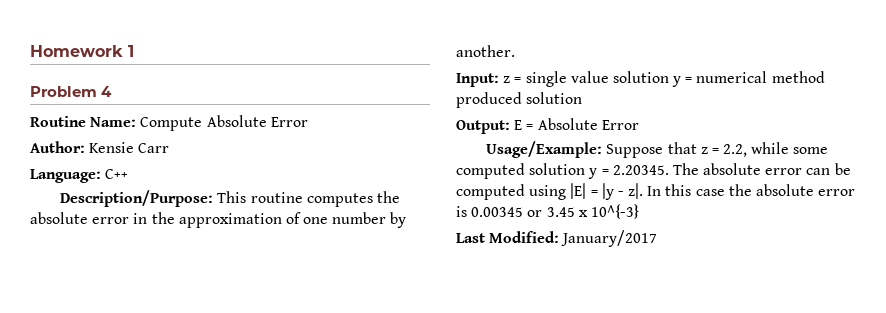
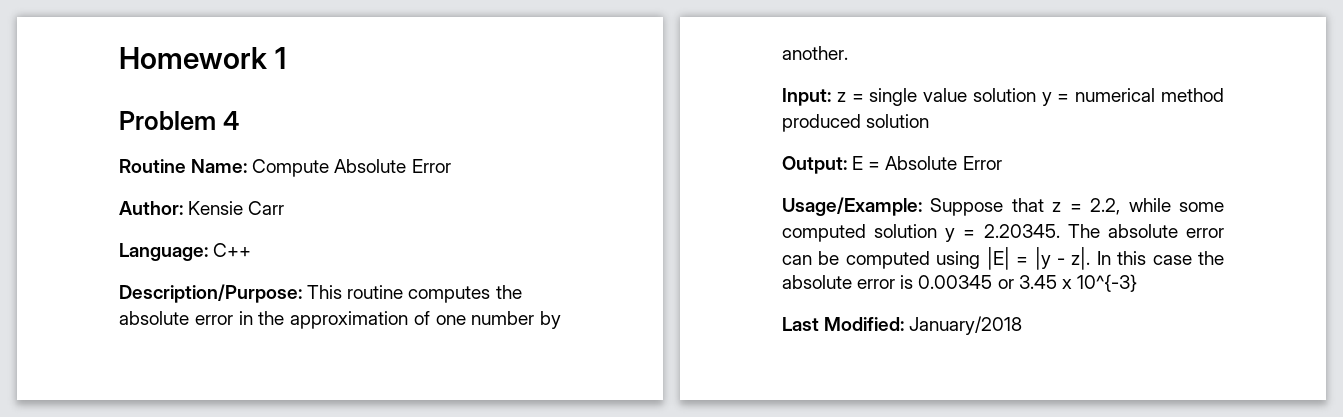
- Last Modified: January/2017
+ Last Modified: January/2018

